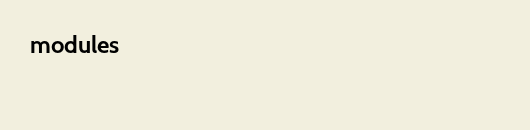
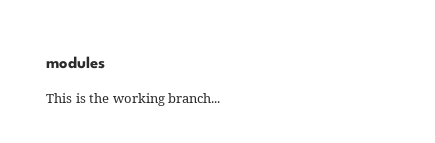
+ This is the working branch...

